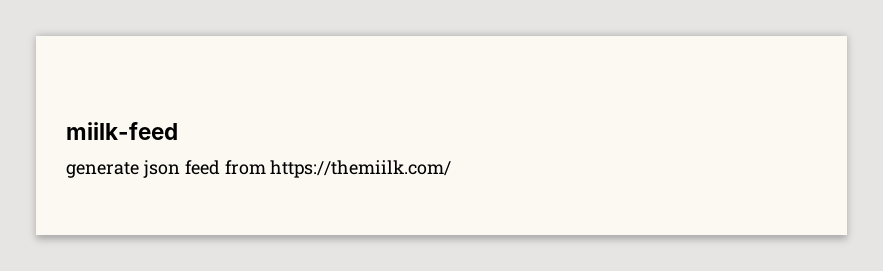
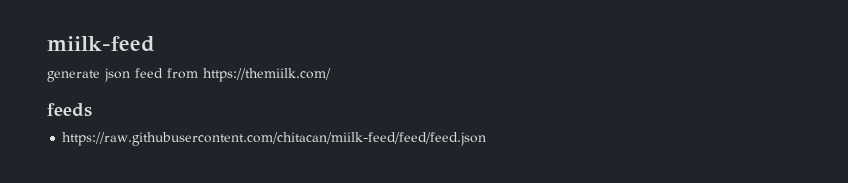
+ feeds
+ https://raw.githubusercontent.com/chitacan/miilk-feed/feed/feed.json

